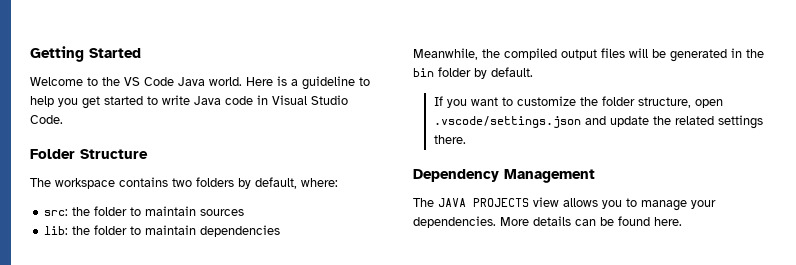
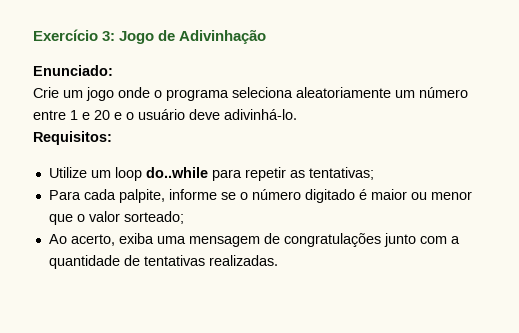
- Getting Started
- Welcome to the VS Code Java world. Here is a guideline to help you get started to write Java code in Visual Studio Code.
- Folder Structure
- The workspace contains two folders by default, where:
- src: the folder to maintain sources
- lib: the folder to maintain dependencies
- Meanwhile, the compiled output files will be generated in the bin folder by default.
- If you want to customize the folder structure, open .vscode/settings.json and update the related settings there.
- Dependency Management
- The JAVA PROJECTS view allows you to manage your dependencies. More details can be found here.
+ Exercício 3: Jogo de Adivinhação
+ Enunciado:
+ Crie um jogo onde o programa seleciona aleatoriamente um número entre 1 e 20 e o usuário deve adivinhá-lo.
+ Requisitos:
+ Utilize um loop do..while para repetir as tentativas;
+ Para cada palpite, informe se o número digitado é maior ou menor que o valor sorteado;
+ Ao acerto, exiba uma mensagem de congratulações junto com a quantidade de tentativas realizadas.

